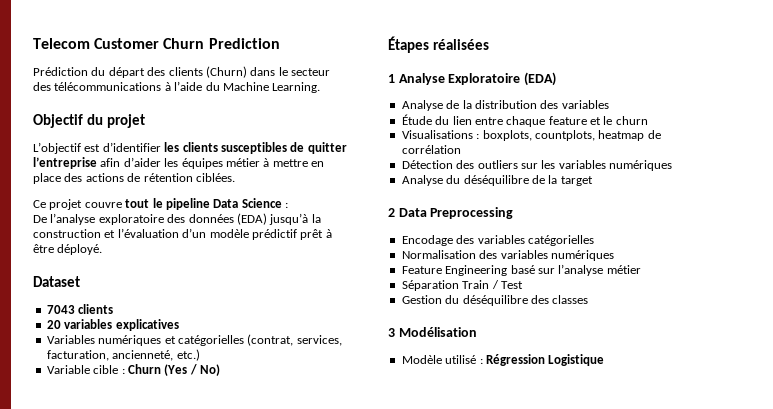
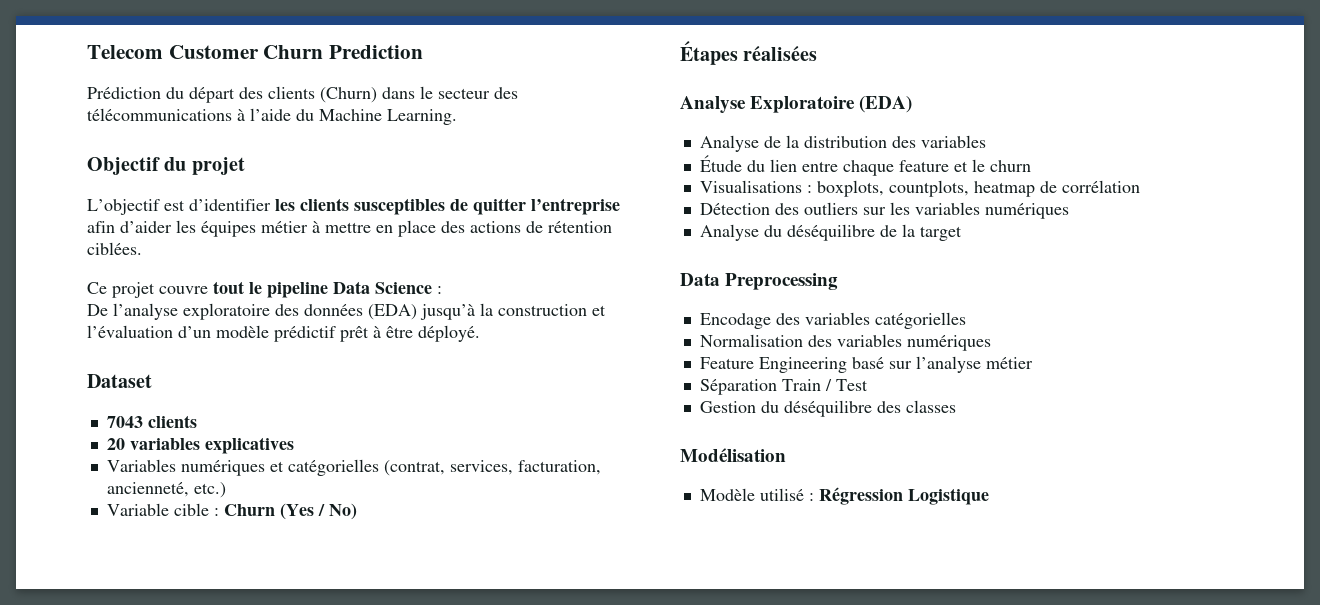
- 1 Analyse Exploratoire (EDA)
+ Analyse Exploratoire (EDA)
- 2 Data Preprocessing
+ Data Preprocessing
- 3 Modélisation
+ Modélisation

